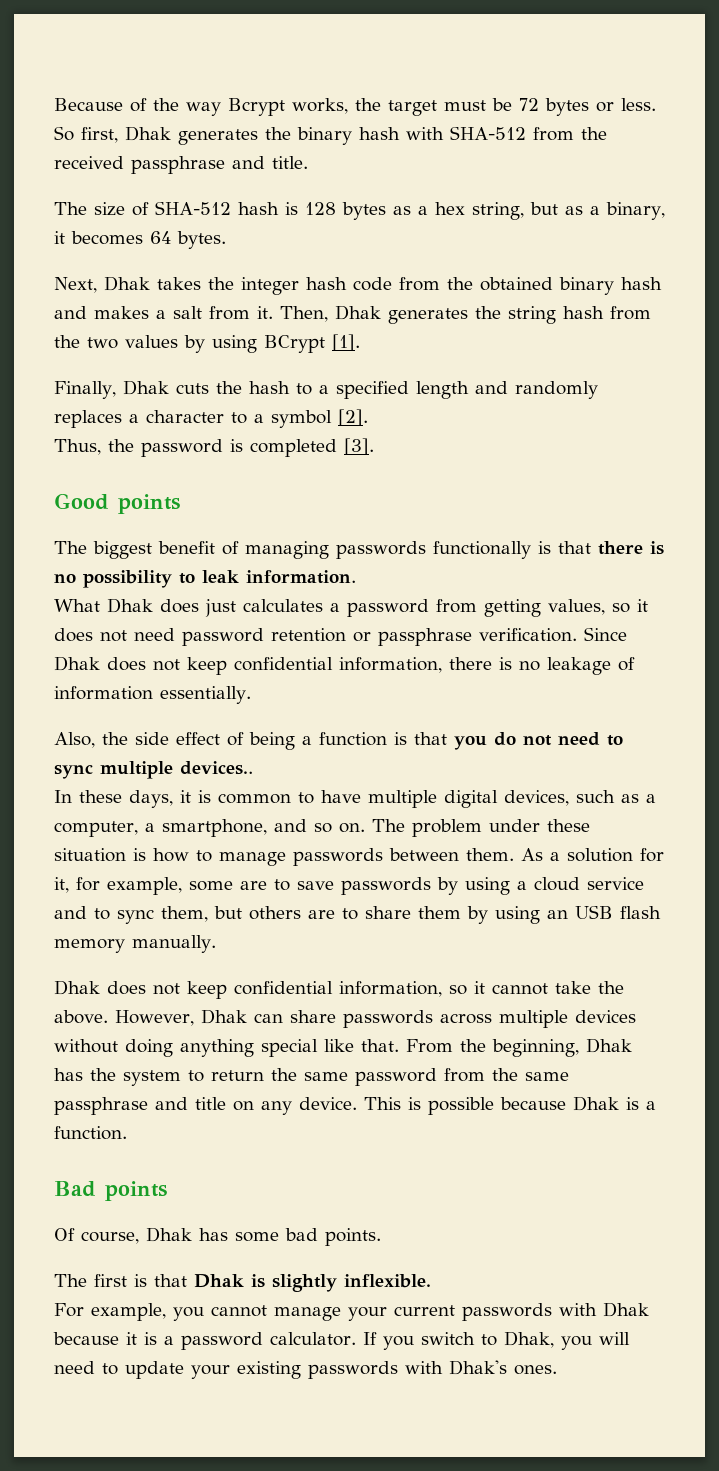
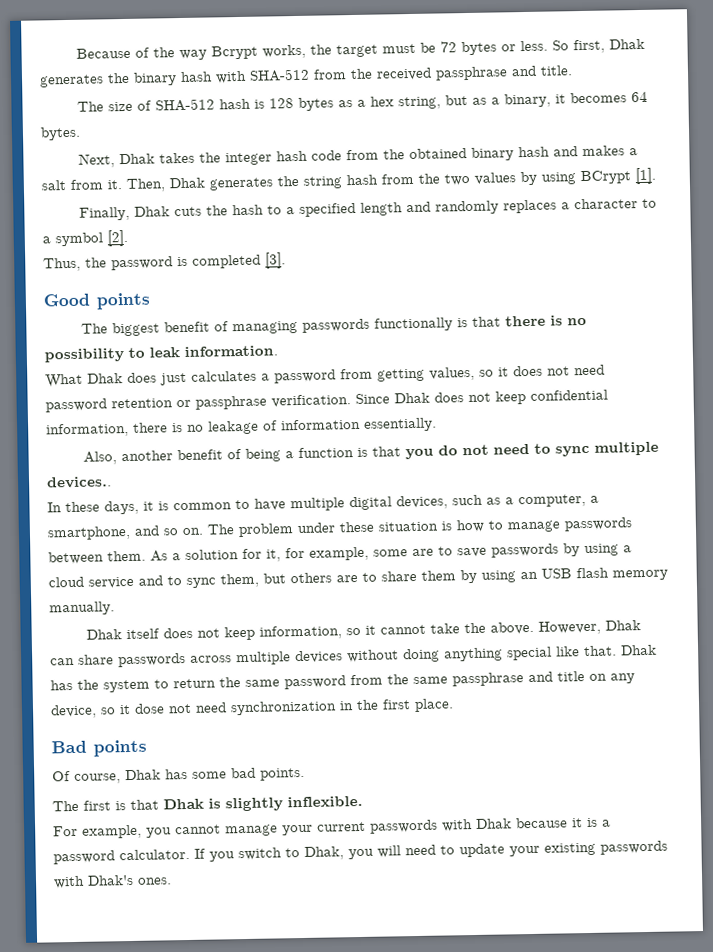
- Also, the side effect of being a function is that you do not need to sync multiple devices..
+ Also, another benefit of being a function is that you do not need to sync multiple devices..
- Dhak does not keep confidential information, so it cannot take the above.
+ Dhak itself does not keep information, so it cannot take the above.
- From the beginning, Dhak has the system to return the same password from the same passphrase and title on any device. This is possible because Dhak is a function.
+ Dhak has the system to return the same password from the same passphrase and title on any device, so it dose not need synchronization in the first place.

